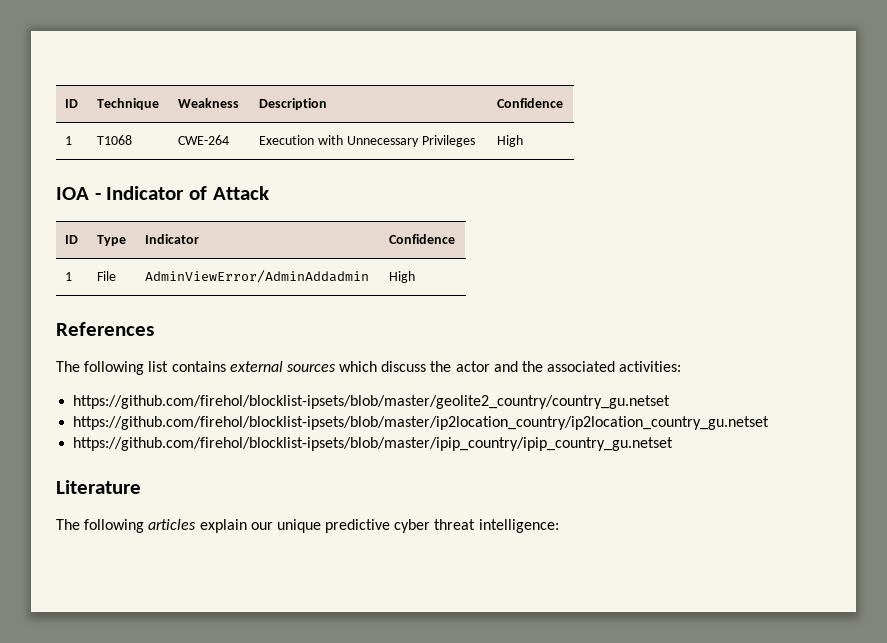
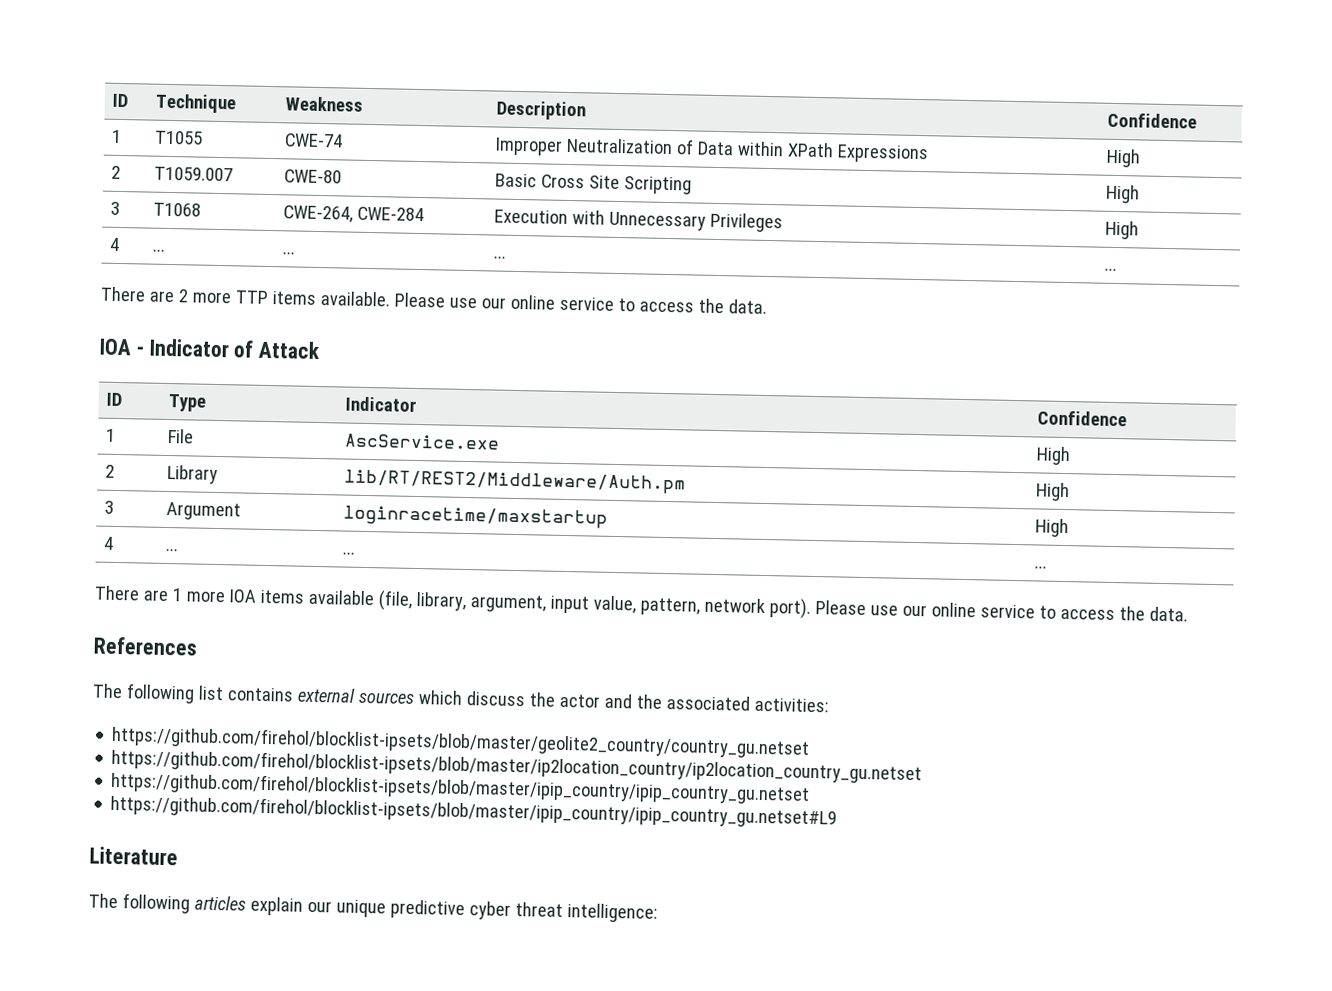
- 1 | T1068 | CWE-264 | Execution with Unnecessary Privileges | High
+ 1 | T1055 | CWE-74 | Improper Neutralization of Data within XPath Expressions | High
+ 2 | T1059.007 | CWE-80 | Basic Cross Site Scripting | High
+ 3 | T1068 | CWE-264, CWE-284 | Execution with Unnecessary Privileges | High
+ 4 | ... | ... | ... | ...
+ There are 2 more TTP items available. Please use our online service to access the data.
- 1 | File | AdminViewError/AdminAddadmin | High
+ 1 | File | AscService.exe | High
+ 2 | Library | lib/RT/REST2/Middleware/Auth.pm | High
+ 3 | Argument | loginracetime/maxstartup | High
+ 4 | ... | ... | ...
+ There are 1 more IOA items available (file, library, argument, input value, pattern, network port). Please use our online service to access the data.
+ https://github.com/firehol/blocklist-ipsets/blob/master/ipip_country/ipip_country_gu.netset#L9

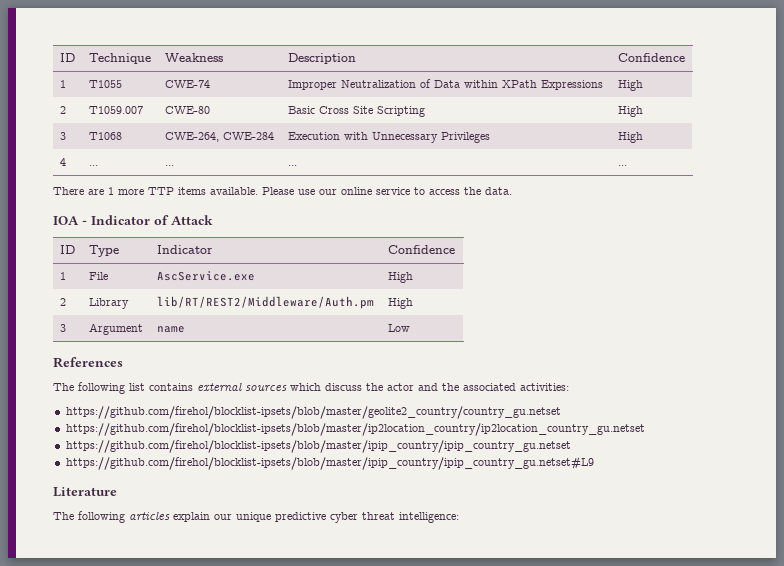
- There are 2 more TTP items available.
+ There are 1 more TTP items available.
- 3 | Argument | loginracetime/maxstartup | High
- 4 | ... | ... | ...
- There are 1 more IOA items available (file, library, argument, input value, pattern, network port). Please use our online service to access the data.
+ 3 | Argument | name | Low

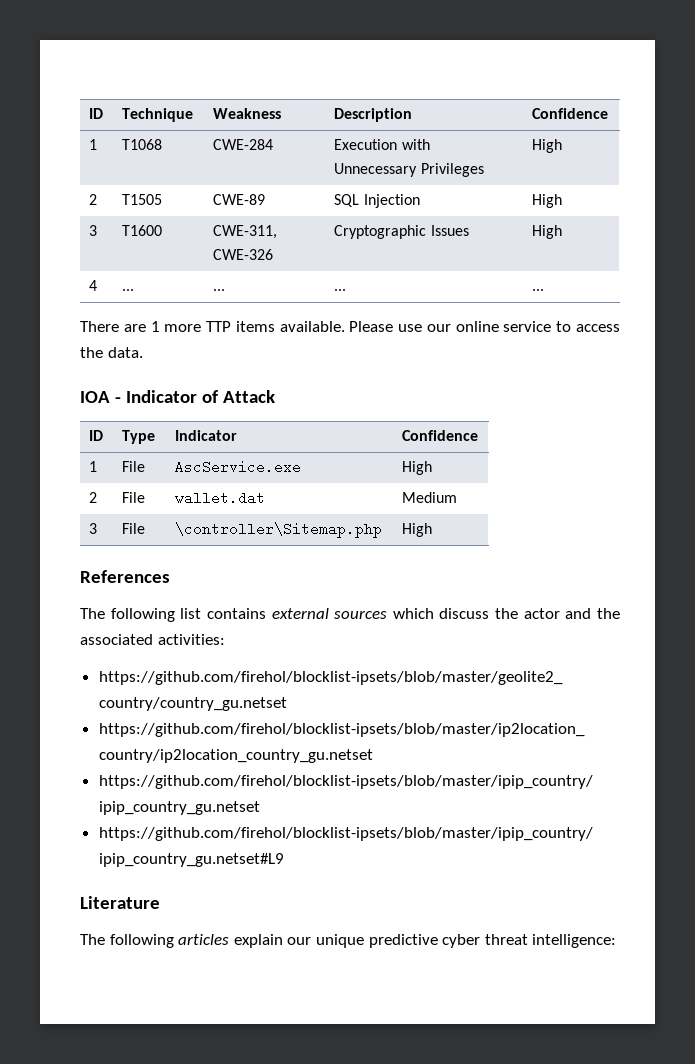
- 1 | T1055 | CWE-74 | Improper Neutralization of Data within XPath Expressions | High
- 2 | T1059.007 | CWE-80 | Basic Cross Site Scripting | High
- 3 | T1068 | CWE-264, CWE-284 | Execution with Unnecessary Privileges | High
+ 1 | T1068 | CWE-284 | Execution with Unnecessary Privileges | High
+ 2 | T1505 | CWE-89 | SQL Injection | High
+ 3 | T1600 | CWE-311, CWE-326 | Cryptographic Issues | High
- 2 | Library | lib/RT/REST2/Middleware/Auth.pm | High
- 3 | Argument | name | Low
+ 2 | File | wallet.dat | Medium
+ 3 | File | \controller\Sitemap.php | High

